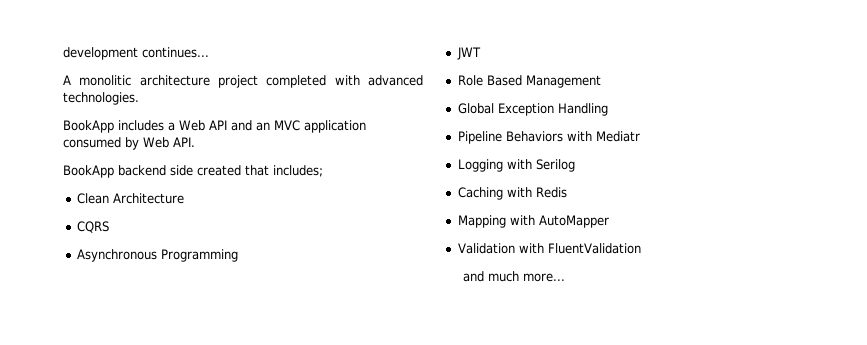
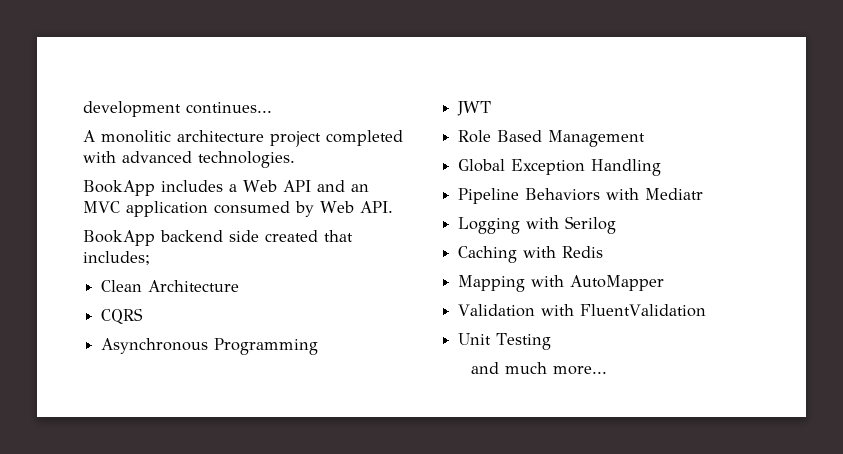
+ Unit Testing

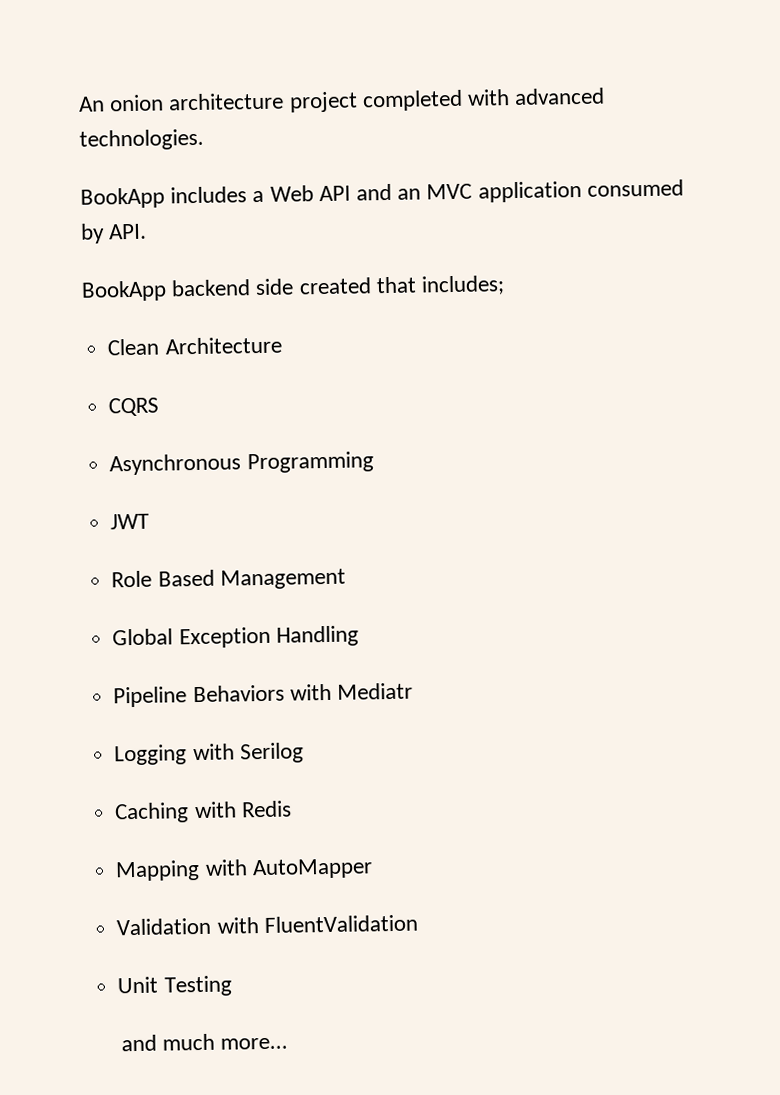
- development continues...
- A monolitic architecture project completed with advanced technologies.
+ An onion architecture project completed with advanced technologies.
- BookApp includes a Web API and an MVC application consumed by Web API.
+ BookApp includes a Web API and an MVC application consumed by API.

